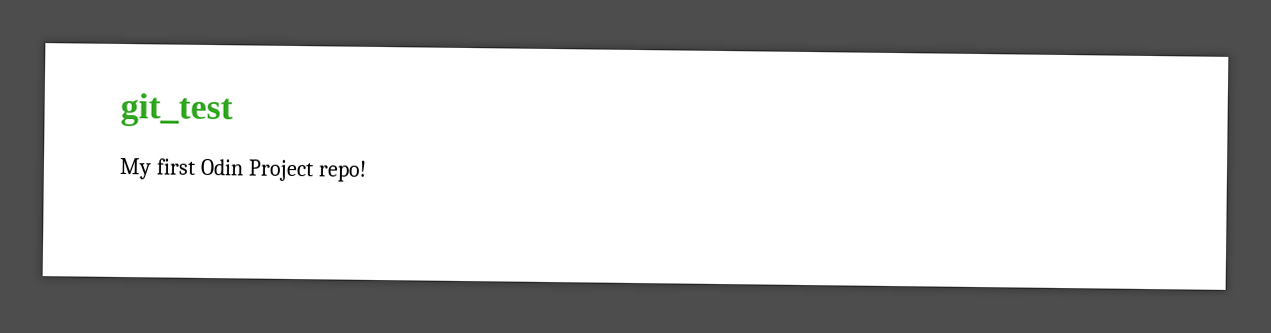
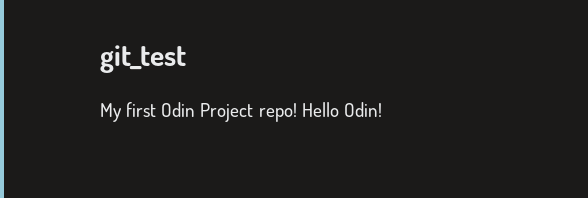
+ Hello Odin!

